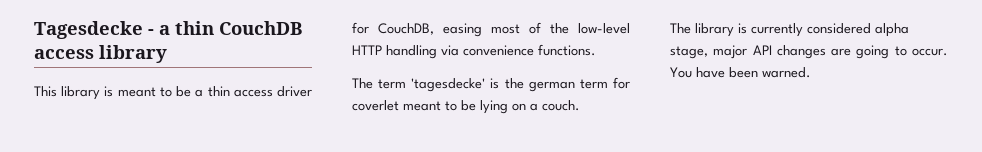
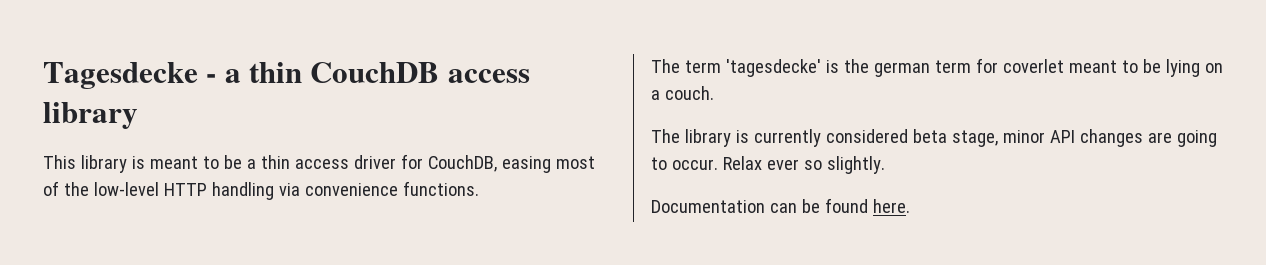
- The library is currently considered alpha stage, major API changes are going to occur.
+ The library is currently considered beta stage, minor API changes are going to occur.
- You have been warned.
+ Relax ever so slightly.
+ Documentation can be found here.

